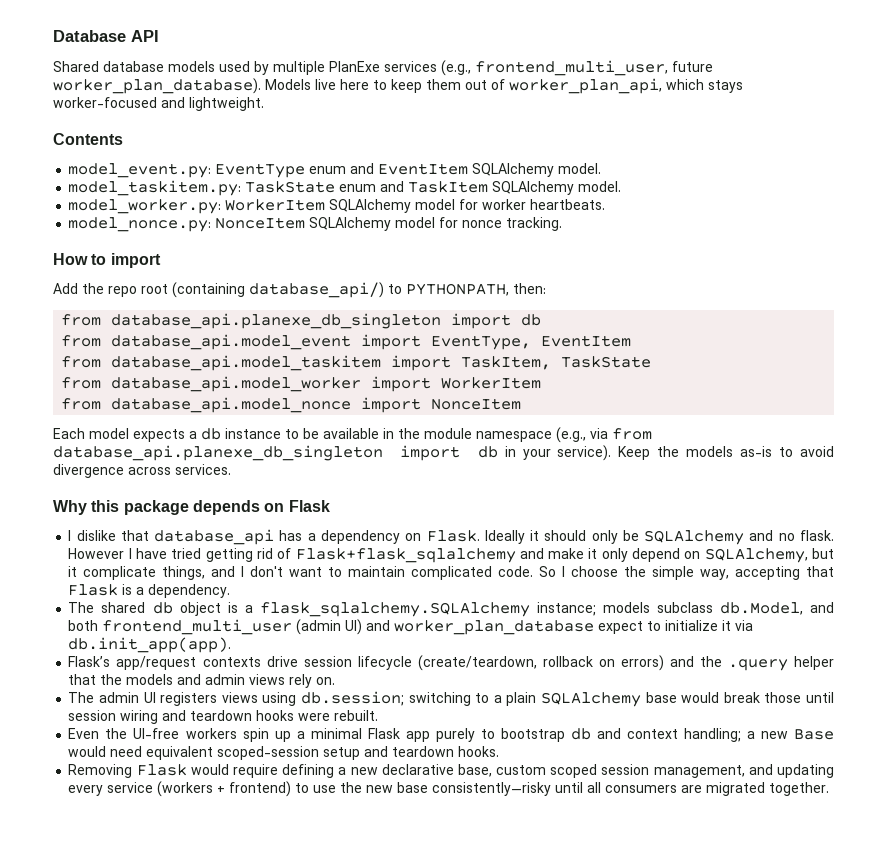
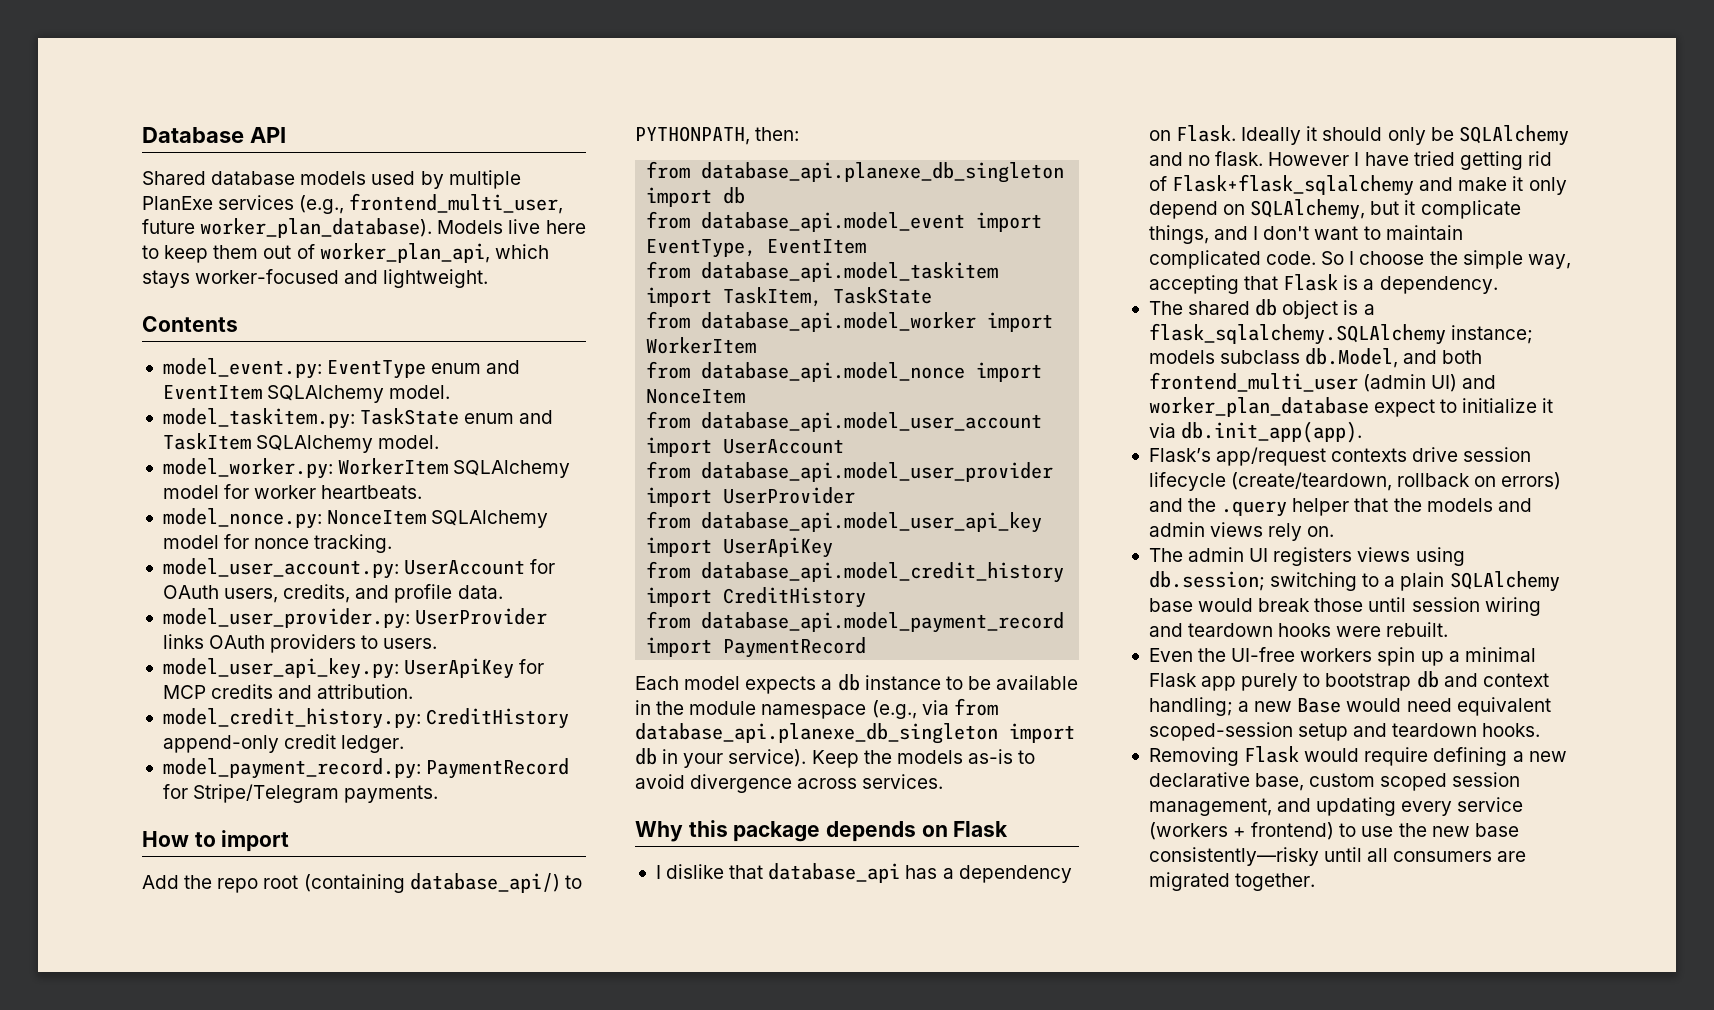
+ model_user_account.py: UserAccount for OAuth users, credits, and profile data.
+ model_user_provider.py: UserProvider links OAuth providers to users.
+ model_user_api_key.py: UserApiKey for MCP credits and attribution.
+ model_credit_history.py: CreditHistory append-only credit ledger.
+ model_payment_record.py: PaymentRecord for Stripe/Telegram payments.
+ from database_api.model_user_account import UserAccount
+ from database_api.model_user_provider import UserProvider
+ from database_api.model_user_api_key import UserApiKey
+ from database_api.model_credit_history import CreditHistory
+ from database_api.model_payment_record import PaymentRecord

